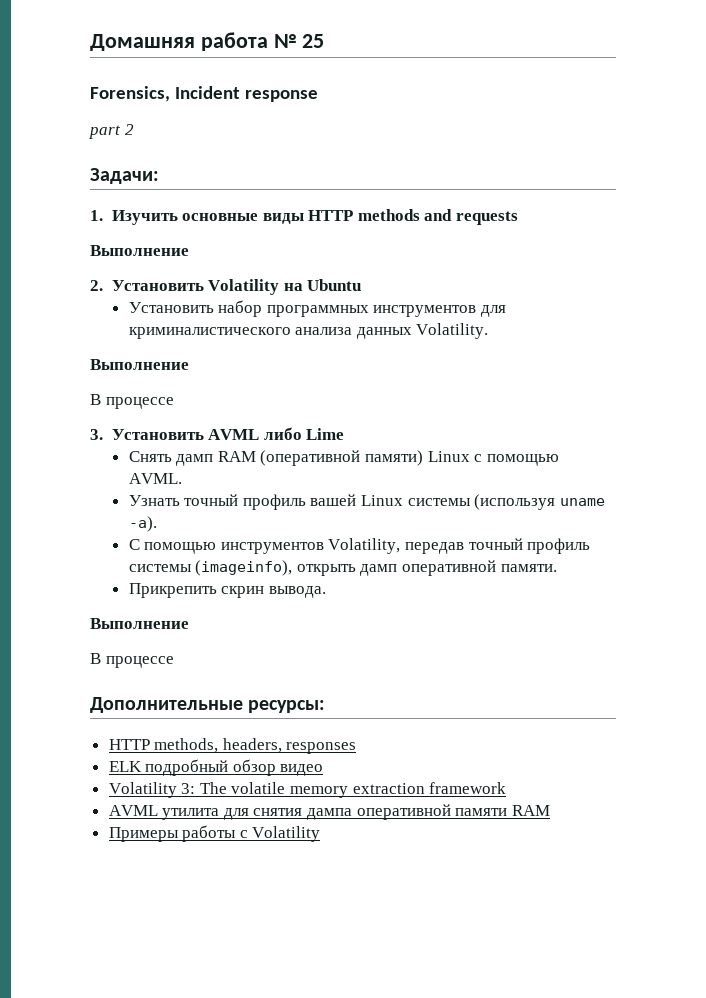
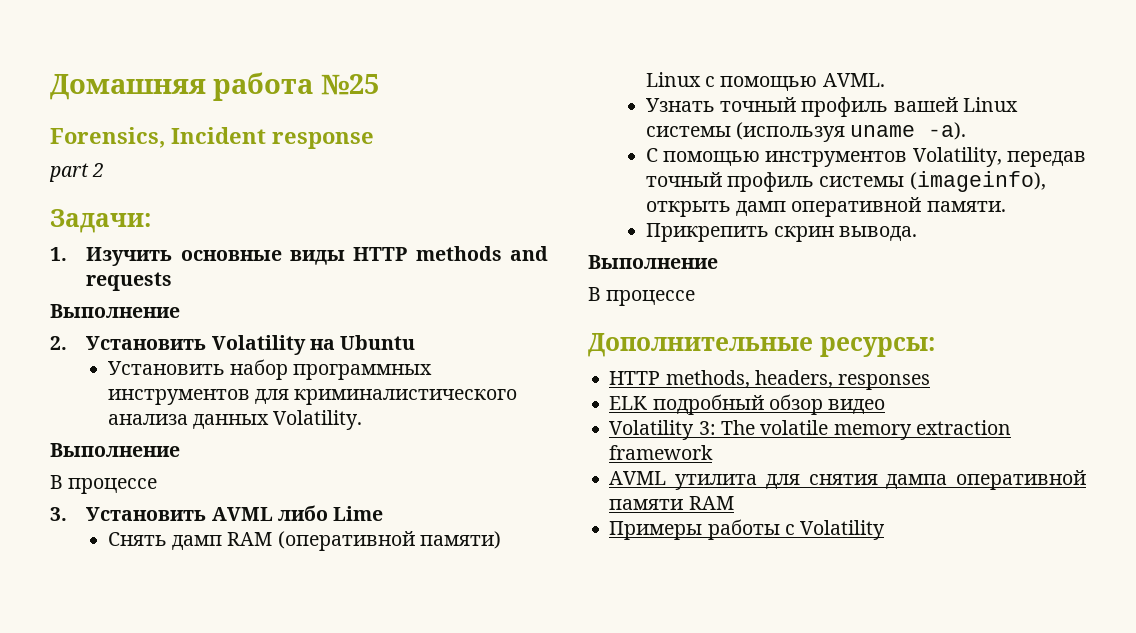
- Домашняя работа № 25
+ Домашняя работа №25

